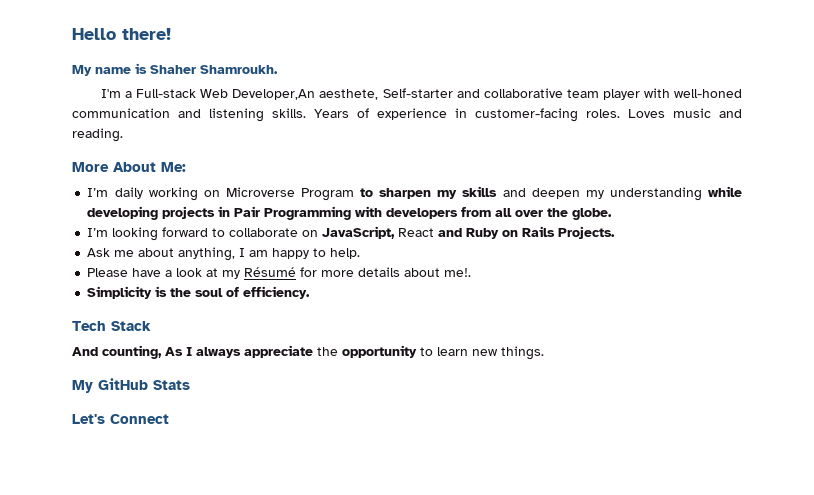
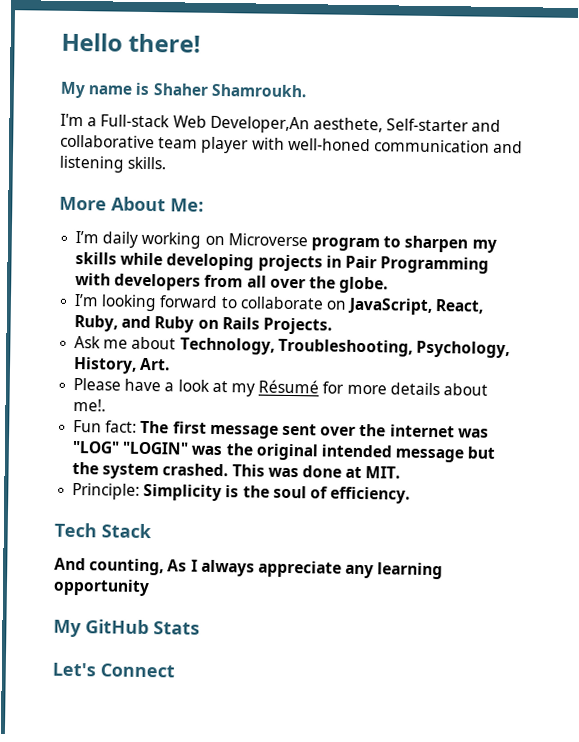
- Years of experience in customer-facing roles. Loves music and reading.
- I’m daily working on Microverse Program to sharpen my skills and deepen my understanding while developing projects in Pair Programming with developers from all over the globe.
+ I’m daily working on Microverse program to sharpen my skills while developing projects in Pair Programming with developers from all over the globe.
- I’m looking forward to collaborate on JavaScript, React and Ruby on Rails Projects.
+ I’m looking forward to collaborate on JavaScript, React, Ruby, and Ruby on Rails Projects.
- Ask me about anything, I am happy to help.
+ Ask me about Technology, Troubleshooting, Psychology, History, Art.
- Simplicity is the soul of efficiency.
+ Fun fact: The first message sent over the internet was "LOG" "LOGIN" was the original intended message but the system crashed. This was done at MIT.
+ Principle: Simplicity is the soul of efficiency.
- And counting, As I always appreciate the opportunity to learn new things.
+ And counting, As I always appreciate any learning opportunity

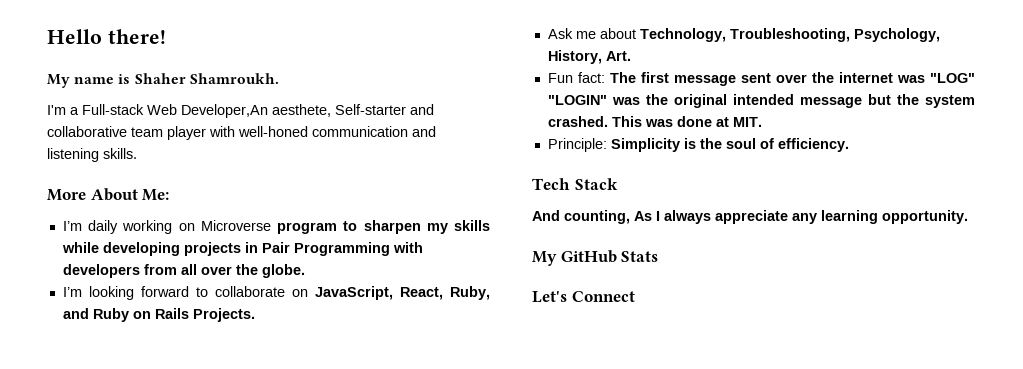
- Please have a look at my Résumé for more details about me!.
- And counting, As I always appreciate any learning opportunity
+ And counting, As I always appreciate any learning opportunity.

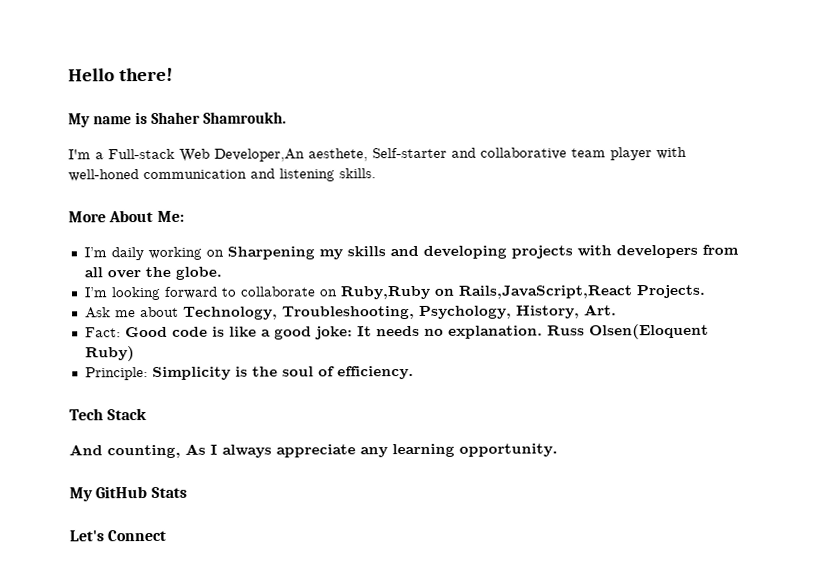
- I’m daily working on Microverse program to sharpen my skills while developing projects in Pair Programming with developers from all over the globe.
+ I’m daily working on Sharpening my skills and developing projects with developers from all over the globe.
- I’m looking forward to collaborate on JavaScript, React, Ruby, and Ruby on Rails Projects.
+ I’m looking forward to collaborate on Ruby,Ruby on Rails,JavaScript,React Projects.
- Fun fact: The first message sent over the internet was "LOG" "LOGIN" was the original intended message but the system crashed. This was done at MIT.
+ Fact: Good code is like a good joke: It needs no explanation. Russ Olsen(Eloquent Ruby)

